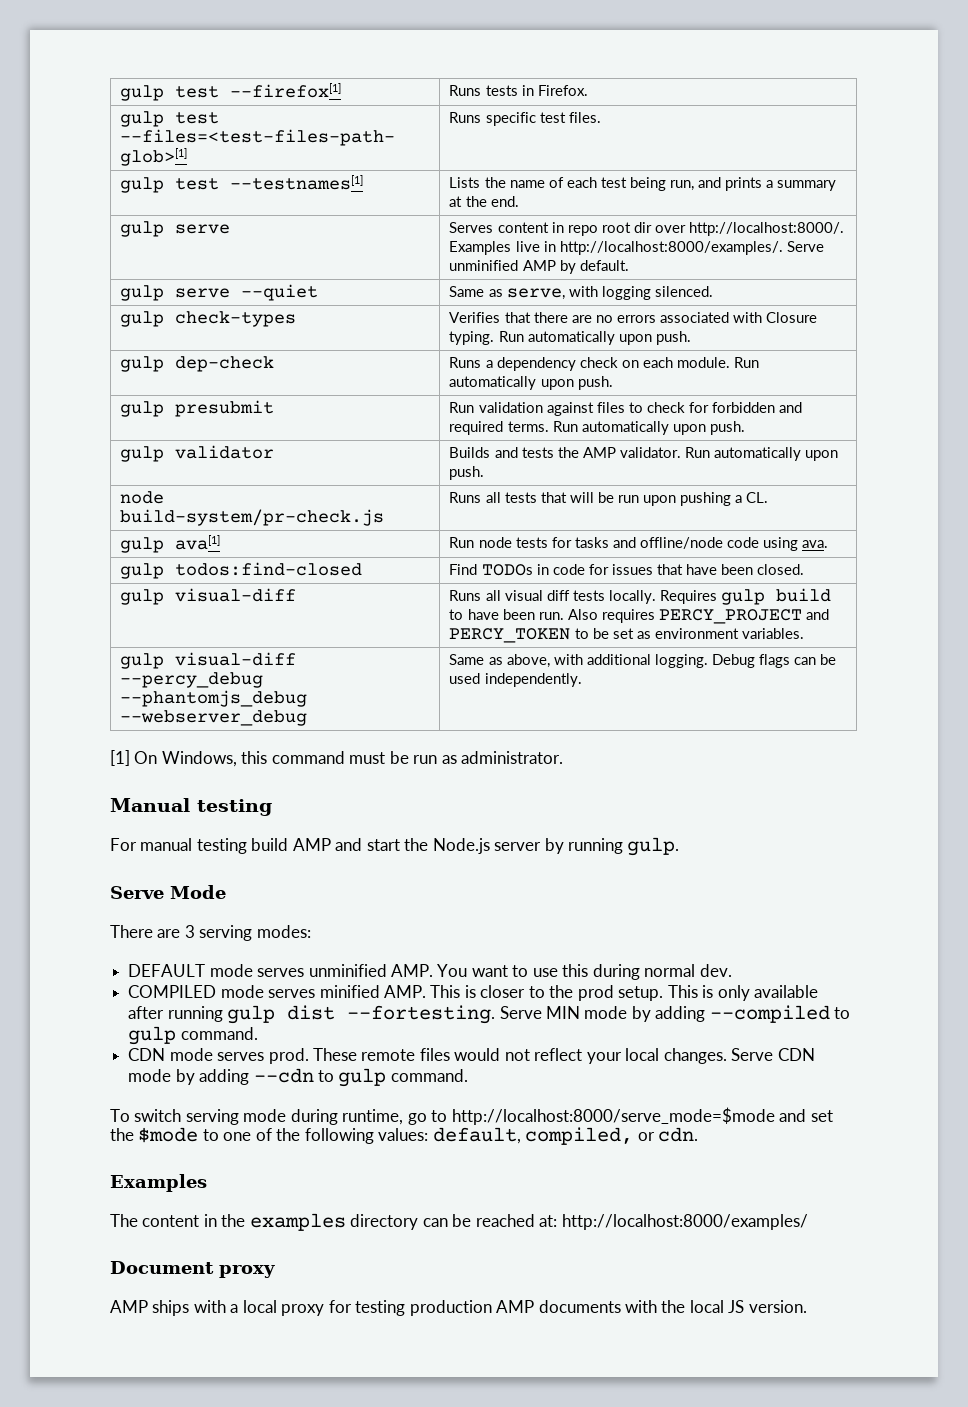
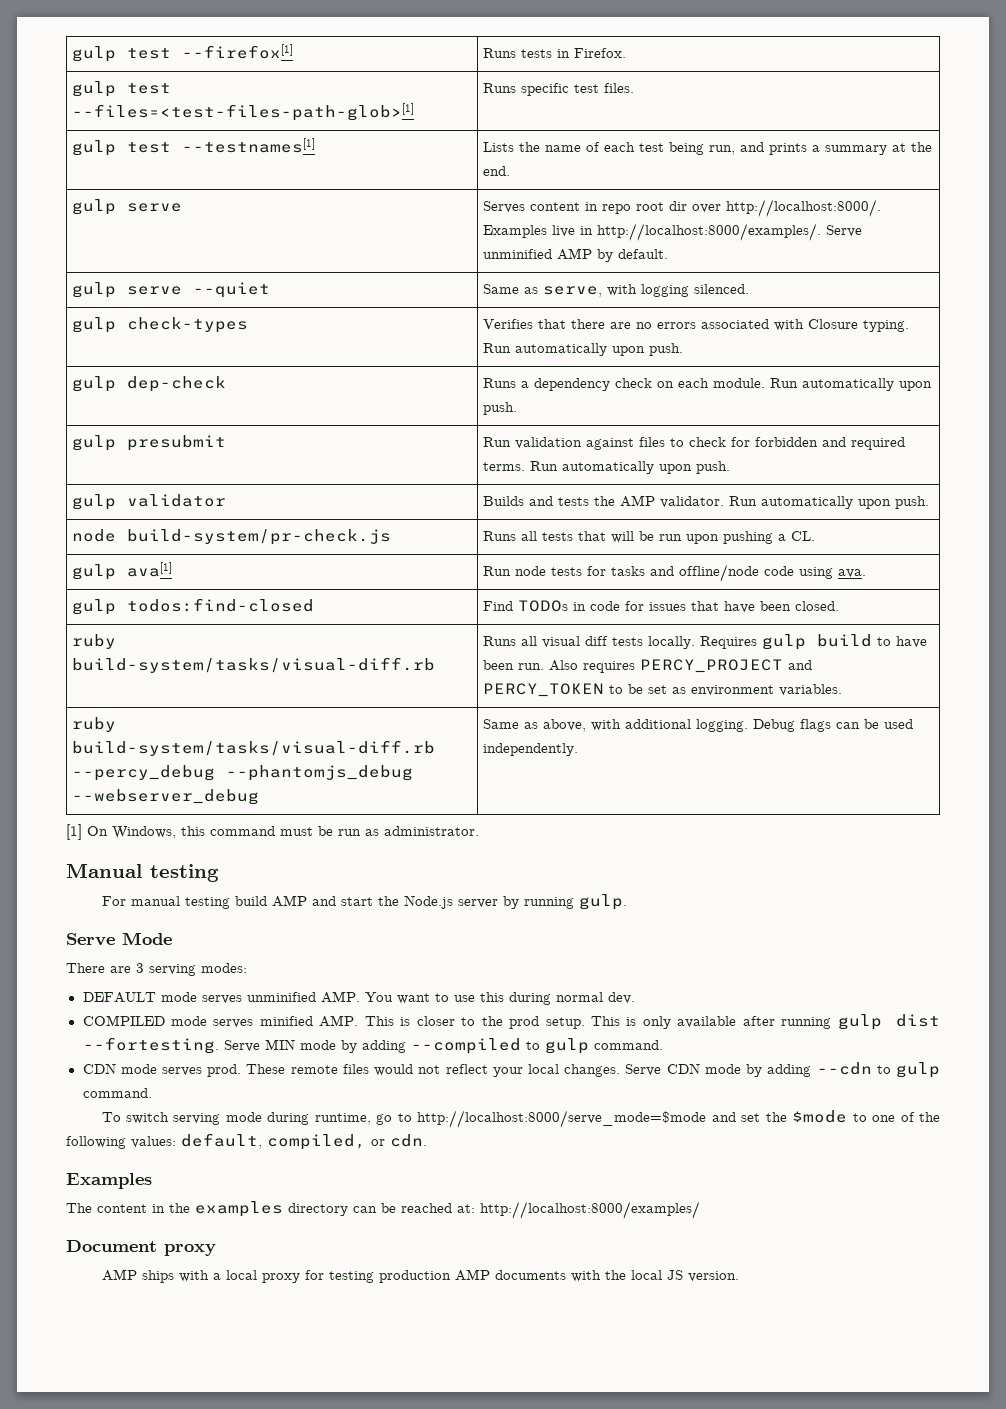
- gulp visual-diff | Runs all visual diff tests locally. Requires gulp build to have been run. Also requires PERCY_PROJECT and PERCY_TOKEN to be set as environment variables.
+ ruby build-system/tasks/visual-diff.rb | Runs all visual diff tests locally. Requires gulp build to have been run. Also requires PERCY_PROJECT and PERCY_TOKEN to be set as environment variables.
- gulp visual-diff --percy_debug --phantomjs_debug --webserver_debug | Same as above, with additional logging. Debug flags can be used independently.
+ ruby build-system/tasks/visual-diff.rb --percy_debug --phantomjs_debug --webserver_debug | Same as above, with additional logging. Debug flags can be used independently.

